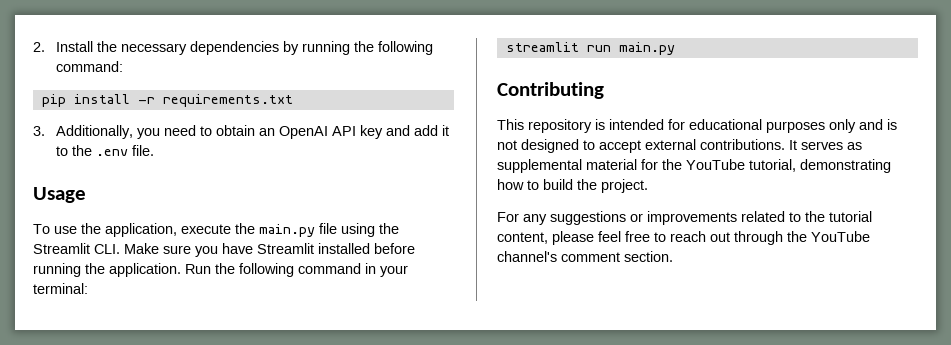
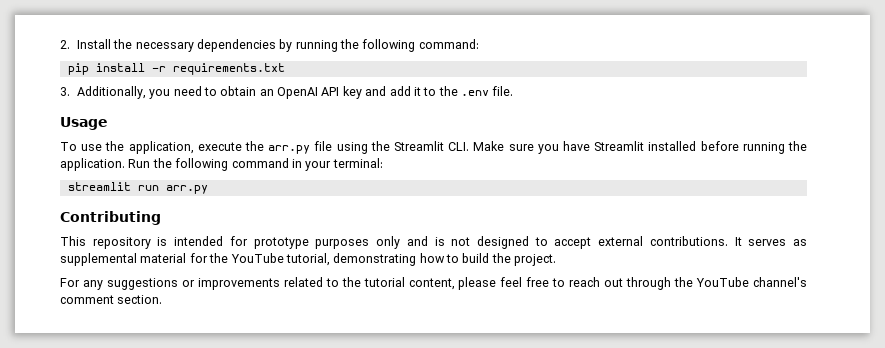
- To use the application, execute the main.py file using the Streamlit CLI. Make sure you have Streamlit installed before running the application.
+ To use the application, execute the arr.py file using the Streamlit CLI. Make sure you have Streamlit installed before running the application.
- streamlit run main.py
+ streamlit run arr.py
- This repository is intended for educational purposes only and is not designed to accept external contributions.
+ This repository is intended for prototype purposes only and is not designed to accept external contributions.

